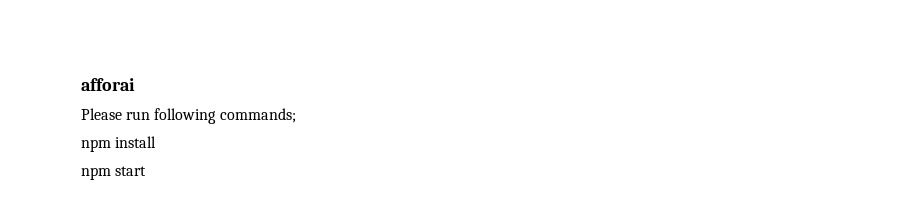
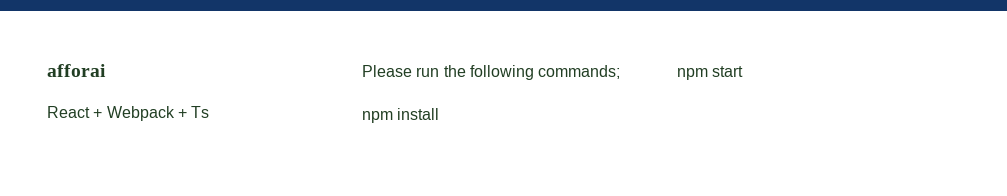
+ React + Webpack + Ts
- Please run following commands;
+ Please run the following commands;

